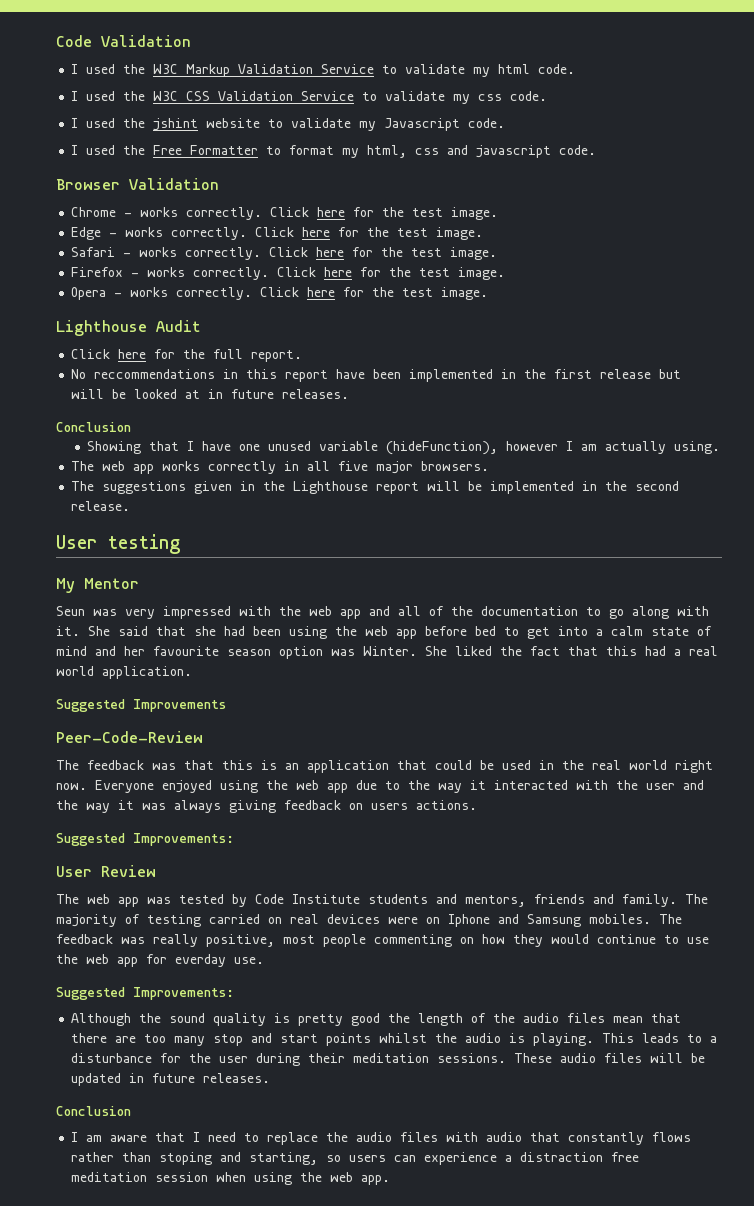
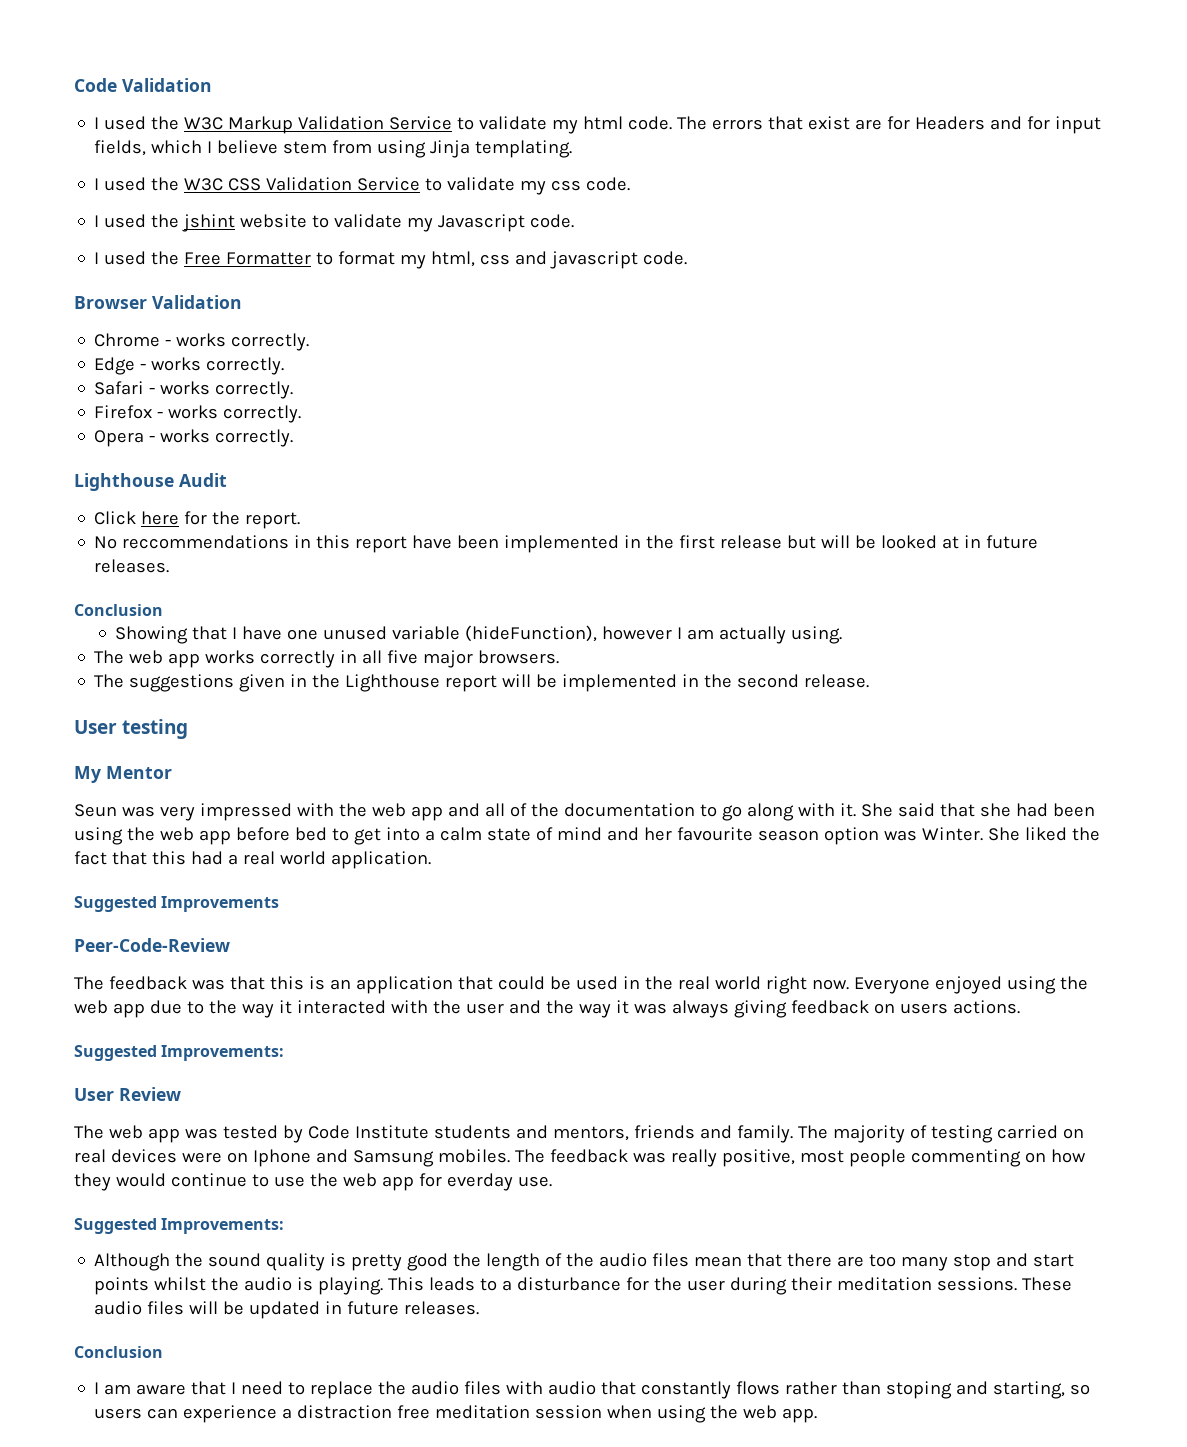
+ The errors that exist are for Headers and for input fields, which I believe stem from using Jinja templating.
- Chrome - works correctly. Click here for the test image.
- Edge - works correctly. Click here for the test image.
- Safari - works correctly. Click here for the test image.
- Firefox - works correctly. Click here for the test image.
- Opera - works correctly. Click here for the test image.
+ Chrome - works correctly.
+ Edge - works correctly.
+ Safari - works correctly.
+ Firefox - works correctly.
+ Opera - works correctly.
- Click here for the full report.
+ Click here for the report.

